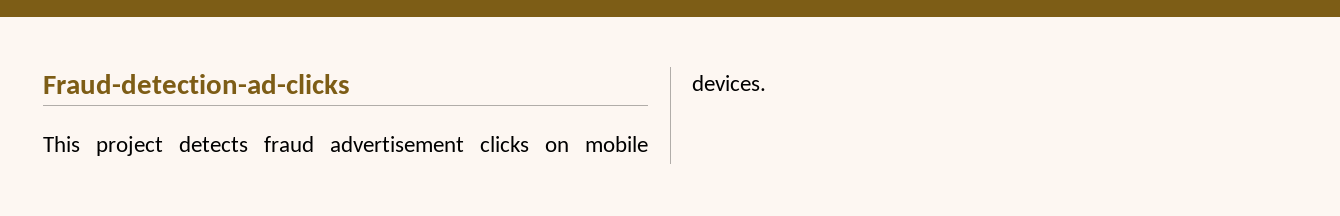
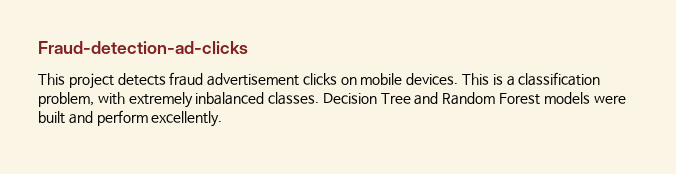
+ This is a classification problem, with extremely inbalanced classes. Decision Tree and Random Forest models were built and perform excellently.

